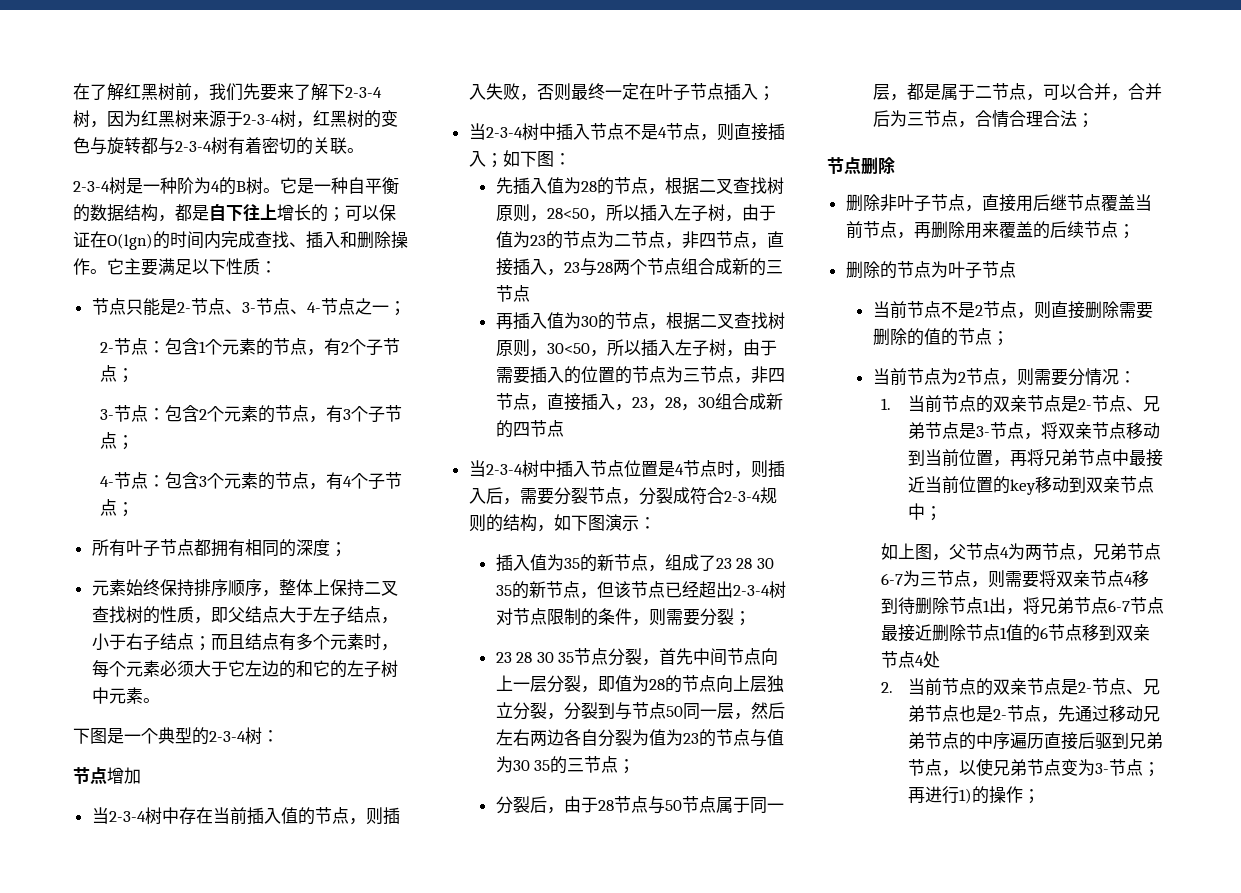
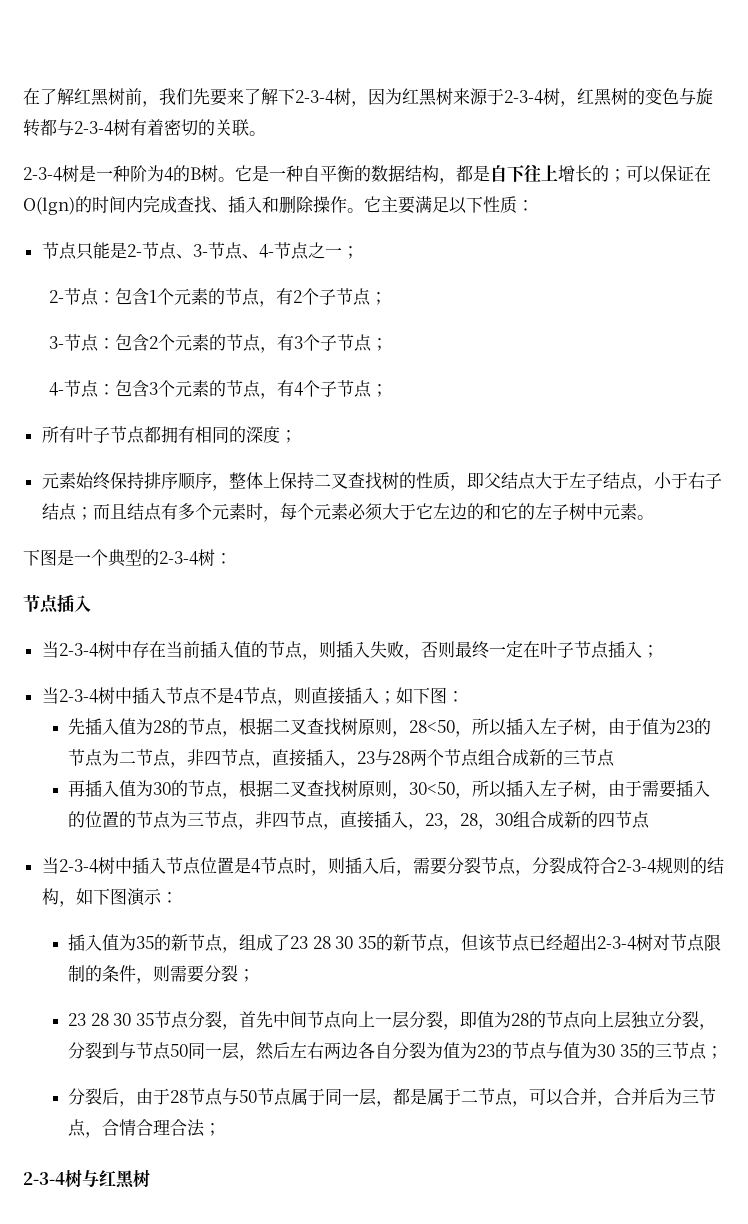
  下图是一个典型的2-3-4树：
- 节点增加
+ 节点插入
- 节点删除
- 删除非叶子节点，直接用后继节点覆盖当前节点，再删除用来覆盖的后续节点；
- 删除的节点为叶子节点
- 当前节点不是2节点，则直接删除需要删除的值的节点；
- 当前节点为2节点，则需要分情况：
- 1.当前节点的双亲节点是2-节点、兄弟节点是3-节点，将双亲节点移动到当前位置，再将兄弟节点中最接近当前位置的key移动到双亲节点中；
- 如上图，父节点4为两节点，兄弟节点6-7为三节点，则需要将双亲节点4移到待删除节点1出，将兄弟节点6-7节点最接近删除节点1值的6节点移到双亲节点4处
- 2.当前节点的双亲节点是2-节点、兄弟节点也是2-节点，先通过移动兄弟节点的中序遍历直接后驱到兄弟节点，以使兄弟节点变为3-节点；再进行1)的操作；
+ 2-3-4树与红黑树

